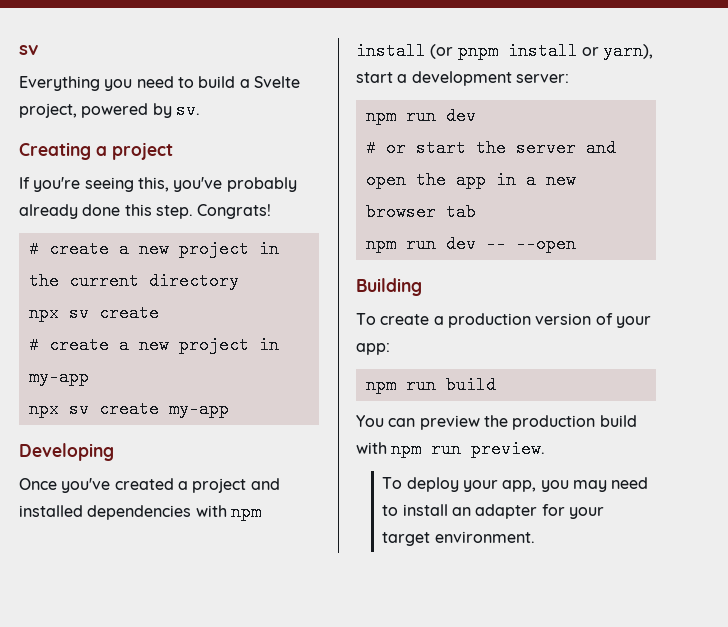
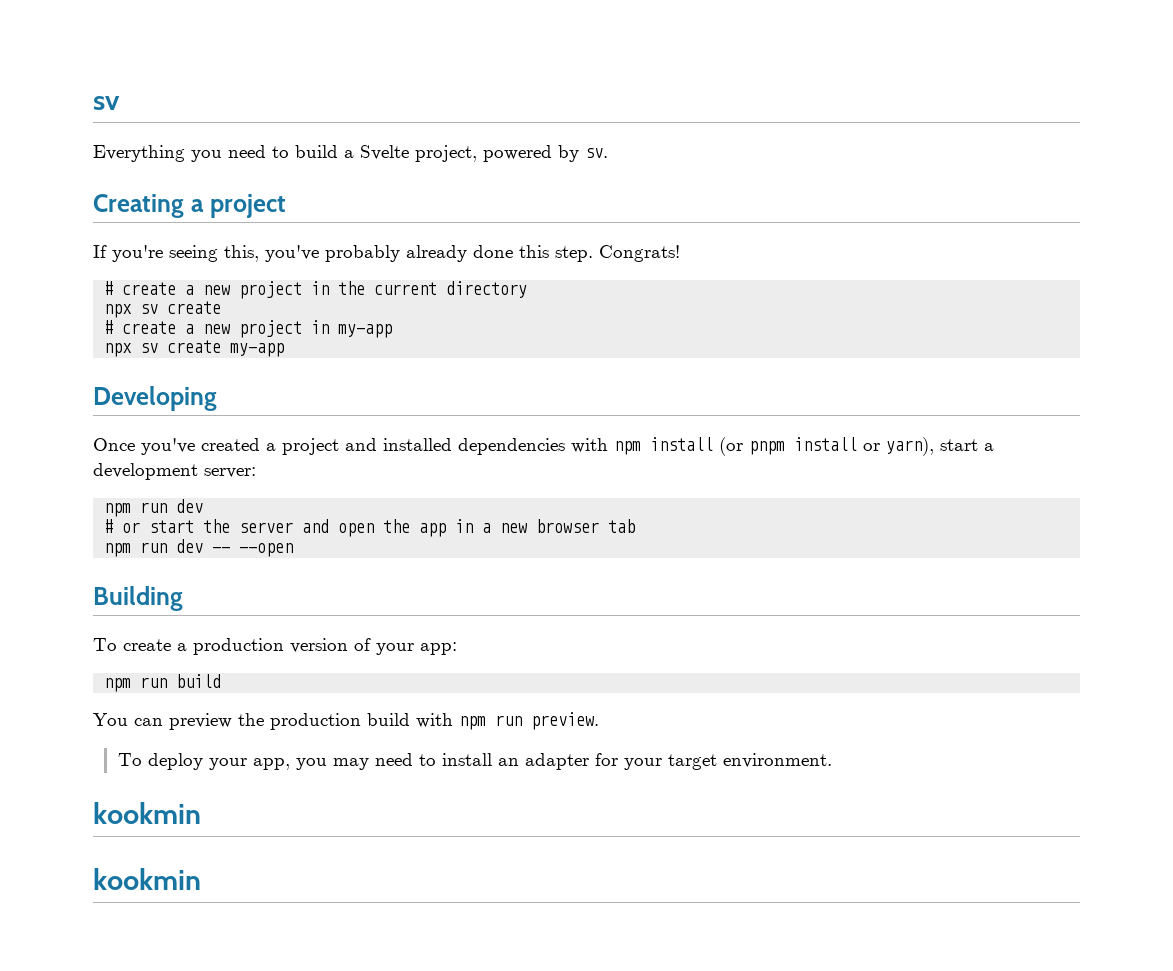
  To deploy your app, you may need to install an adapter for your target environment.
+ kookmin
+ kookmin

